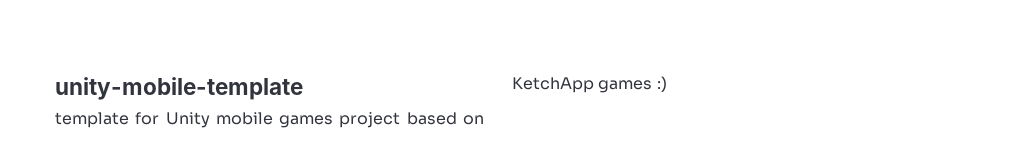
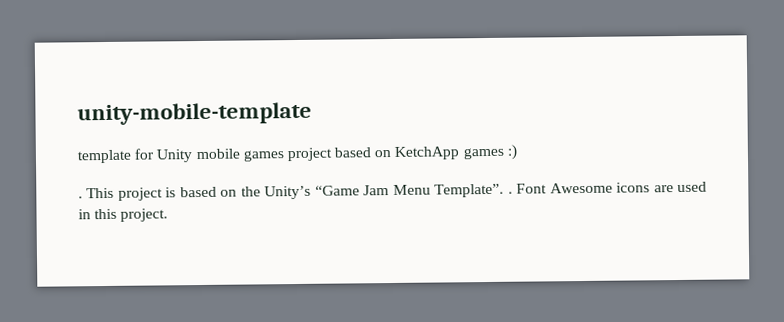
+ . This project is based on the Unity’s “Game Jam Menu Template”. . Font Awesome icons are used in this project.

